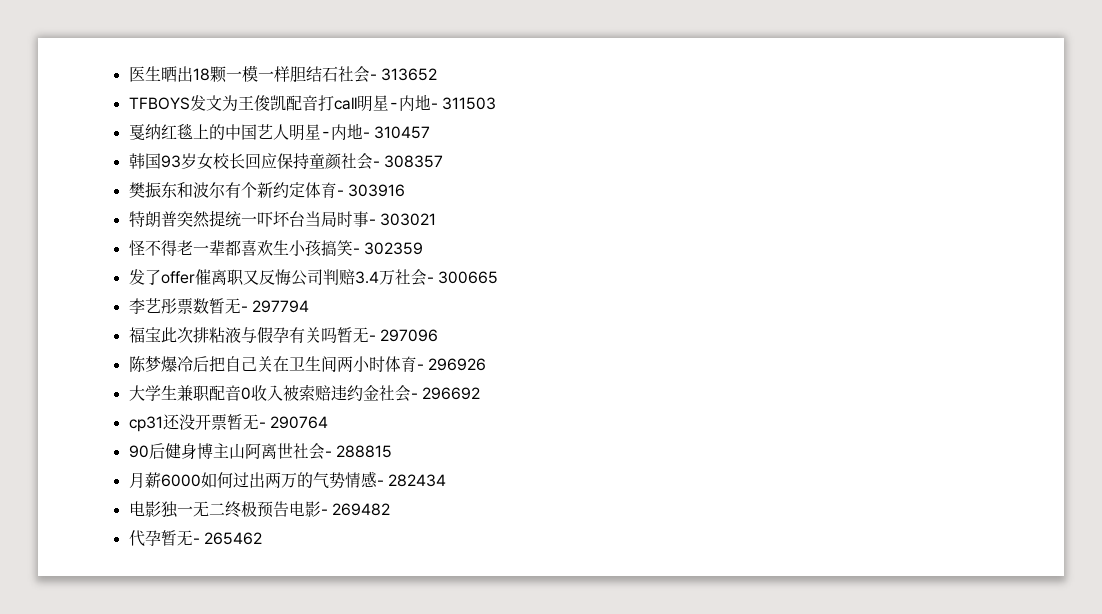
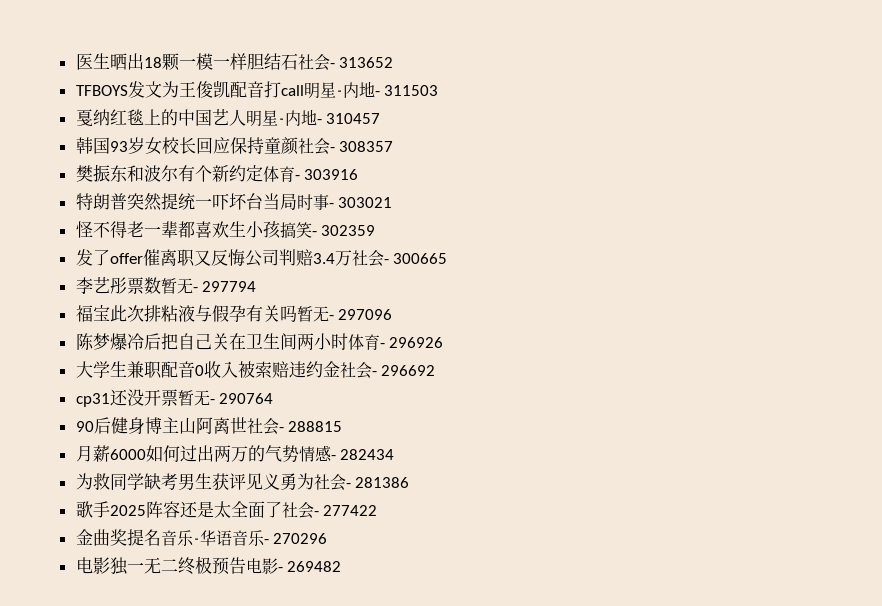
+ 为救同学缺考男生获评见义勇为社会- 281386
+ 歌手2025阵容还是太全面了社会- 277422
+ 金曲奖提名音乐-华语音乐- 270296
- 代孕暂无- 265462

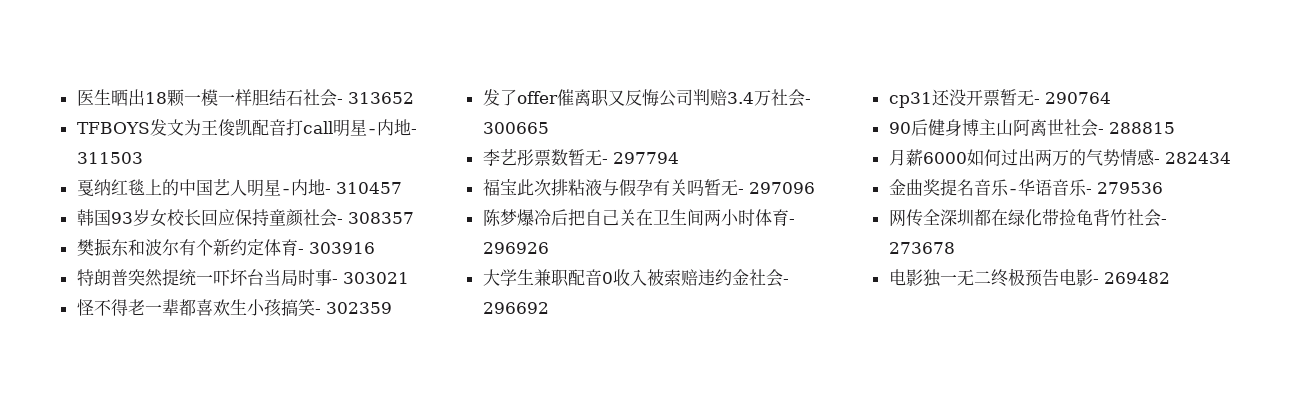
- 为救同学缺考男生获评见义勇为社会- 281386
- 歌手2025阵容还是太全面了社会- 277422
- 金曲奖提名音乐-华语音乐- 270296
+ 金曲奖提名音乐-华语音乐- 279536
+ 网传全深圳都在绿化带捡龟背竹社会- 273678

